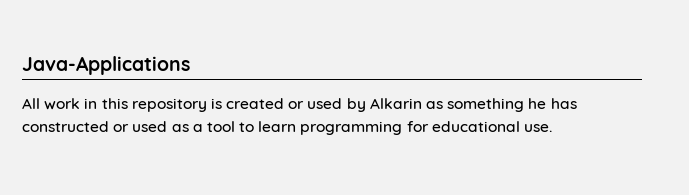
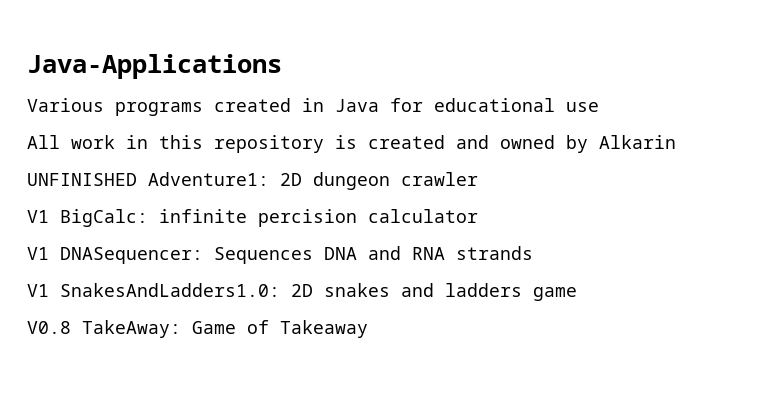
+ Various programs created in Java for educational use
- All work in this repository is created or used by Alkarin as something he has constructed or used as a tool to learn programming for educational use.
+ All work in this repository is created and owned by Alkarin
+ UNFINISHED Adventure1: 2D dungeon crawler
+ V1 BigCalc: infinite percision calculator
+ V1 DNASequencer: Sequences DNA and RNA strands
+ V1 SnakesAndLadders1.0: 2D snakes and ladders game
+ V0.8 TakeAway: Game of Takeaway

